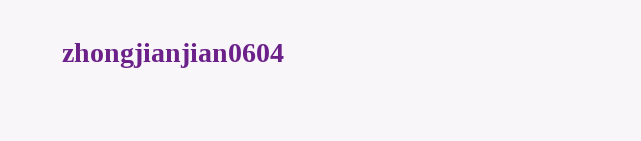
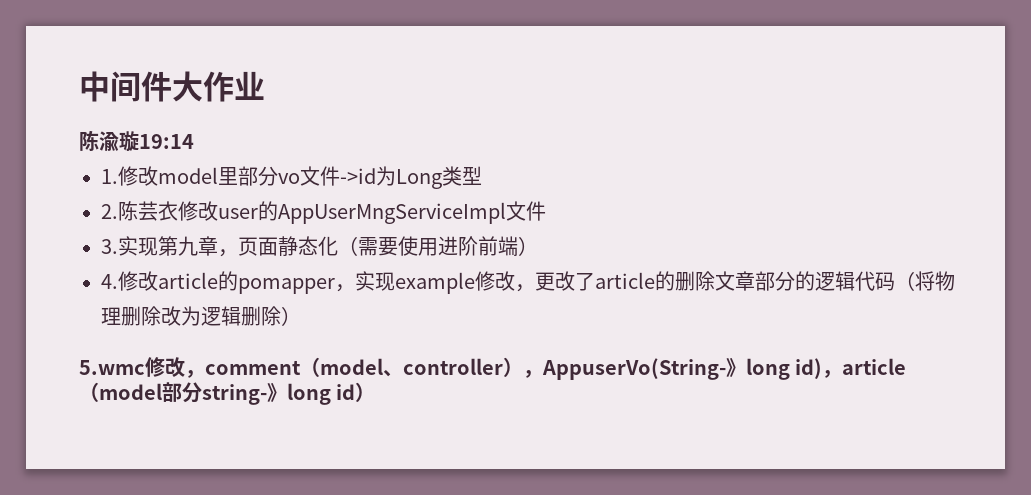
- zhongjianjian0604
+ 中间件大作业
+ 陈渝璇19:14
+ 1.修改model里部分vo文件->id为Long类型
+ 2.陈芸衣修改user的AppUserMngServiceImpl文件
+ 3.实现第九章，页面静态化（需要使用进阶前端）
+ 4.修改article的pomapper，实现example修改，更改了article的删除文章部分的逻辑代码（将物理删除改为逻辑删除）
+ 5.wmc修改，comment（model、controller），AppuserVo(String-》long id)，article（model部分string-》long id）

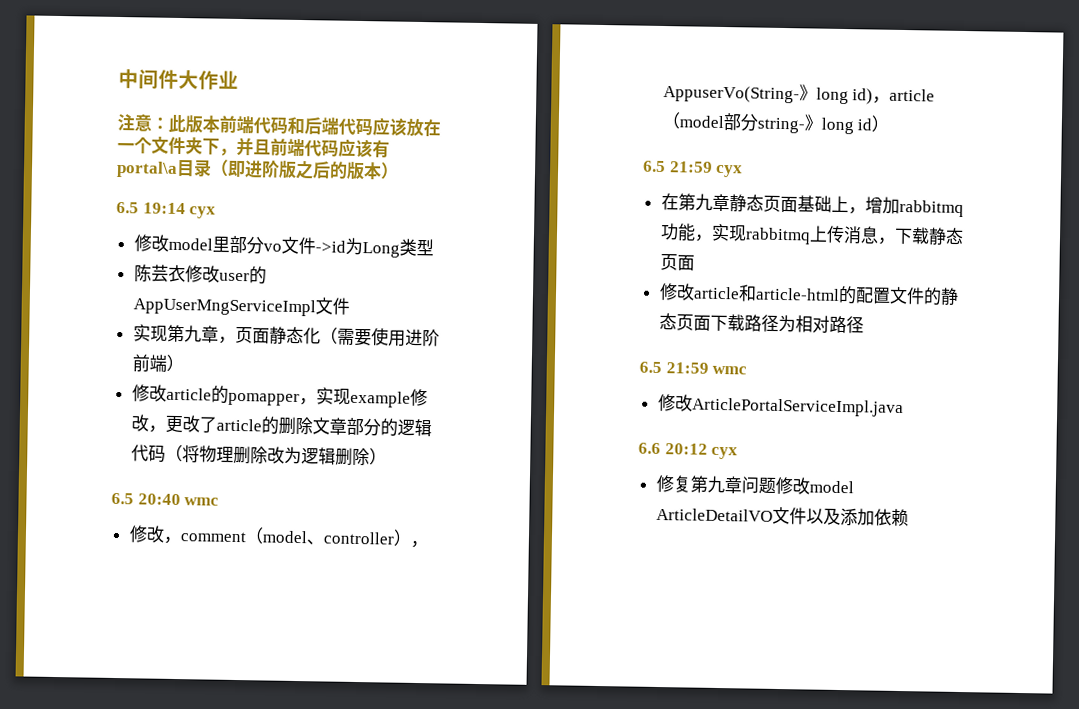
- 陈渝璇19:14
- 1.修改model里部分vo文件->id为Long类型
+ 注意：此版本前端代码和后端代码应该放在一个文件夹下，并且前端代码应该有portal\a目录（即进阶版之后的版本）
+ 6.5 19:14 cyx
+ 修改model里部分vo文件->id为Long类型
- 2.陈芸衣修改user的AppUserMngServiceImpl文件
+ 陈芸衣修改user的AppUserMngServiceImpl文件
- 3.实现第九章，页面静态化（需要使用进阶前端）
+ 实现第九章，页面静态化（需要使用进阶前端）
- 4.修改article的pomapper，实现example修改，更改了article的删除文章部分的逻辑代码（将物理删除改为逻辑删除）
+ 修改article的pomapper，实现example修改，更改了article的删除文章部分的逻辑代码（将物理删除改为逻辑删除）
- 5.wmc修改，comment（model、controller），AppuserVo(String-》long id)，article（model部分string-》long id）
+ 6.5 20:40 wmc
+ 修改，comment（model、controller），AppuserVo(String-》long id)，article（model部分string-》long id）
+ 6.5 21:59 cyx
+ 在第九章静态页面基础上，增加rabbitmq功能，实现rabbitmq上传消息，下载静态页面
+ 修改article和article-html的配置文件的静态页面下载路径为相对路径
+ 6.5 21:59 wmc
+ 修改ArticlePortalServiceImpl.java
+ 6.6 20:12 cyx
+ 修复第九章问题修改model ArticleDetailVO文件以及添加依赖

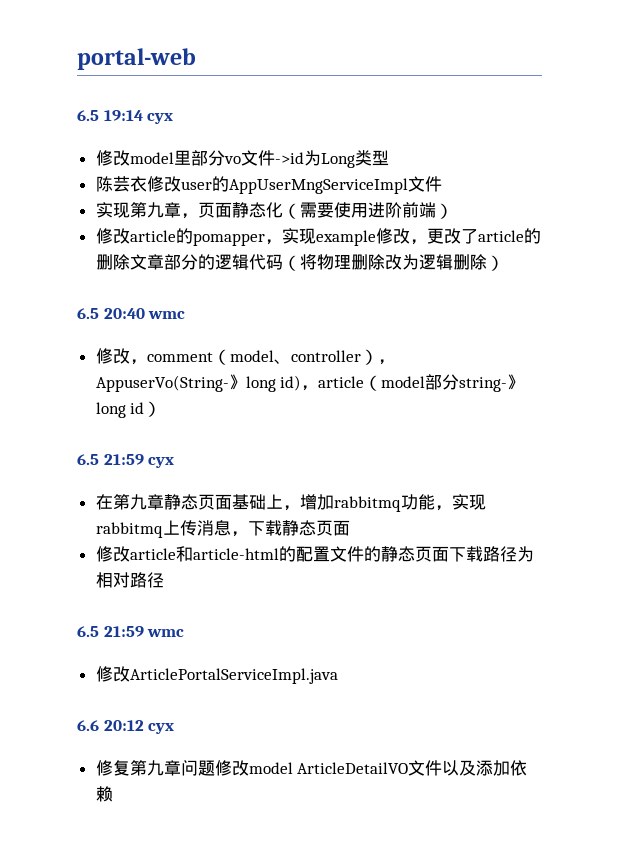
- 中间件大作业
- 注意：此版本前端代码和后端代码应该放在一个文件夹下，并且前端代码应该有portal\a目录（即进阶版之后的版本）
+ portal-web

